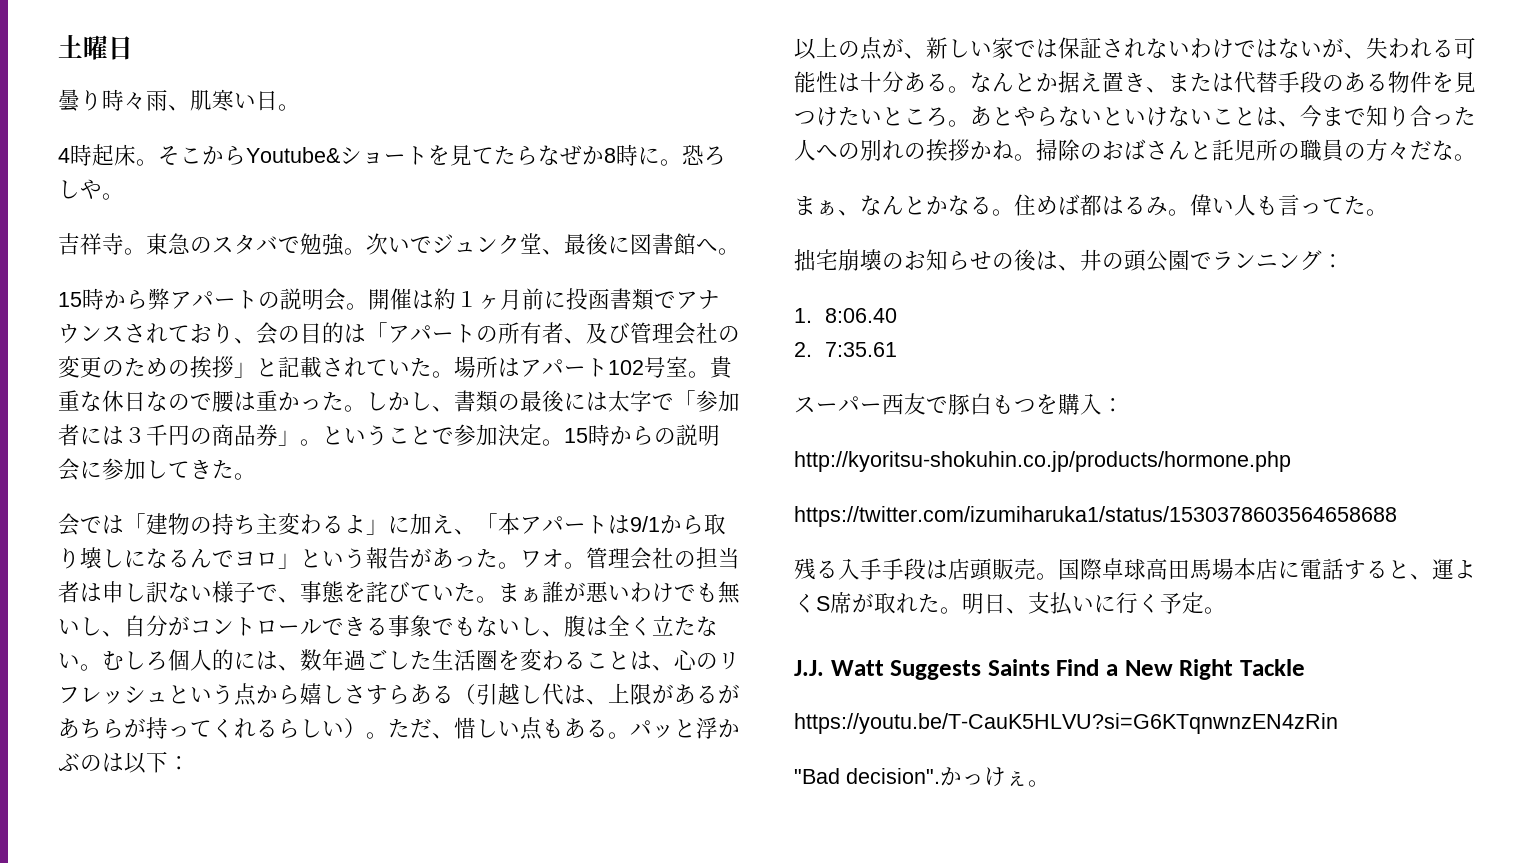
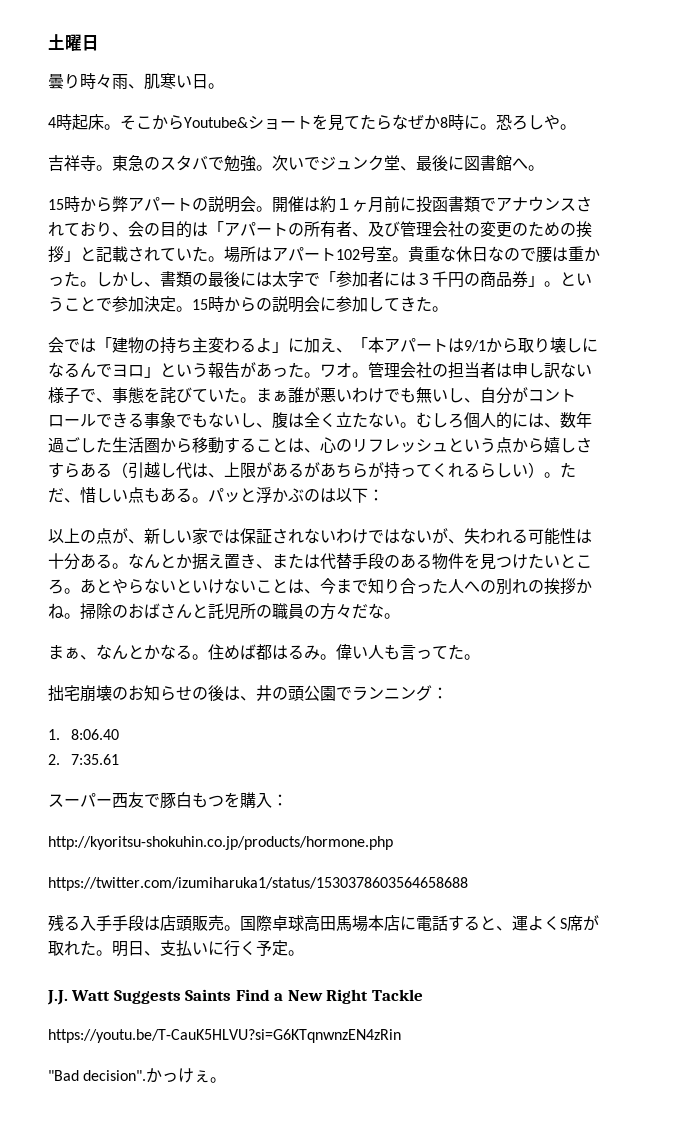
- むしろ個人的には、数年過ごした生活圏を変わることは、心のリフレッシュという点から嬉しさすらある（引越し代は、上限があるがあちらが持ってくれるらしい）。
+ むしろ個人的には、数年過ごした生活圏から移動することは、心のリフレッシュという点から嬉しさすらある（引越し代は、上限があるがあちらが持ってくれるらしい）。

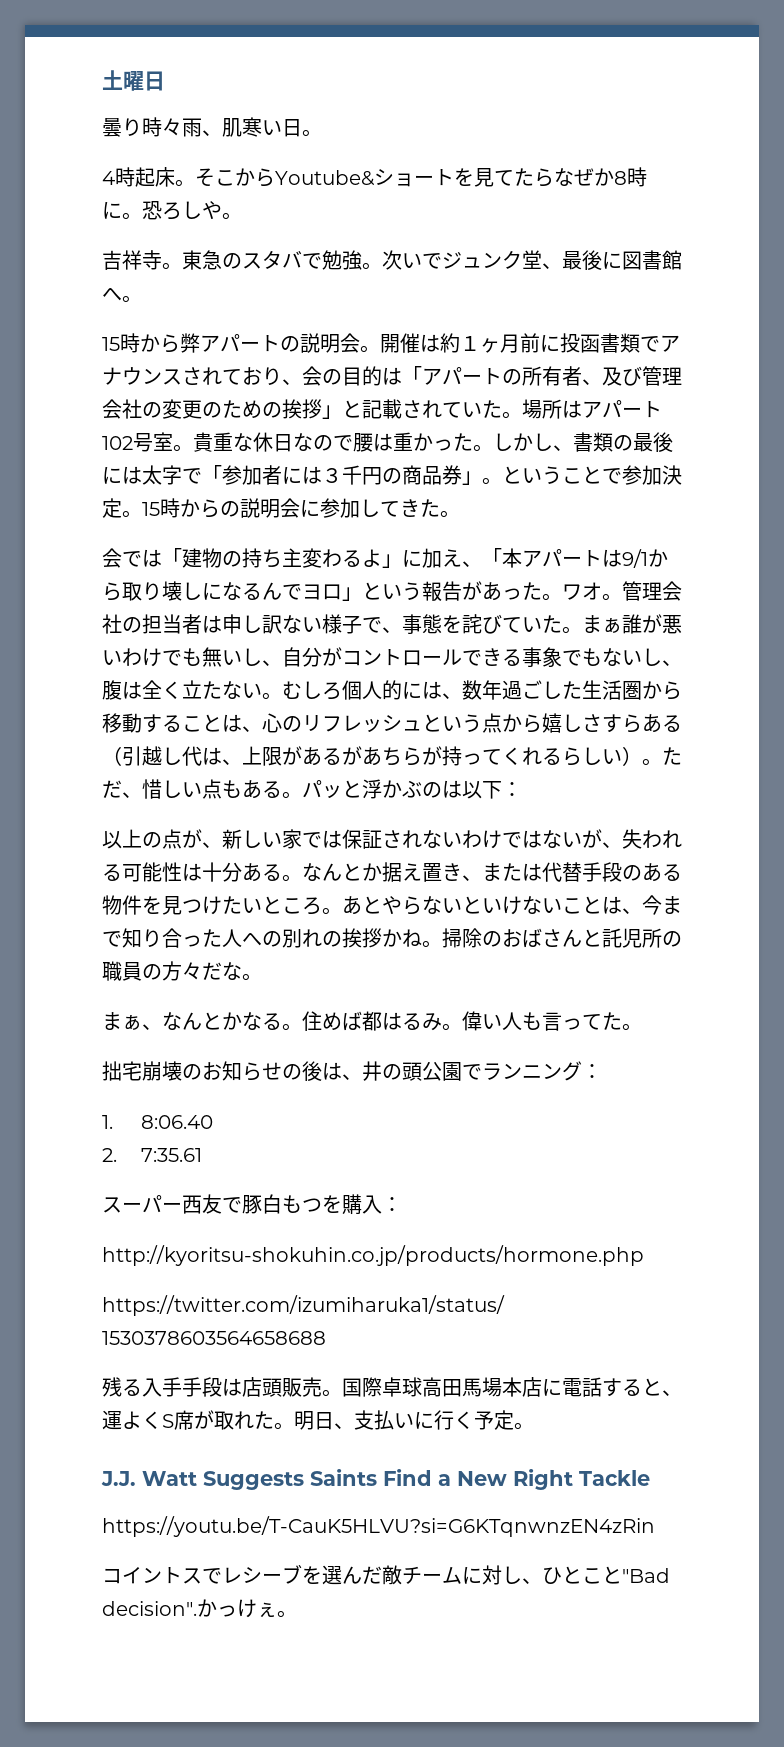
- "Bad decision".
+ コイントスでレシーブを選んだ敵チームに対し、ひとこと"Bad decision".

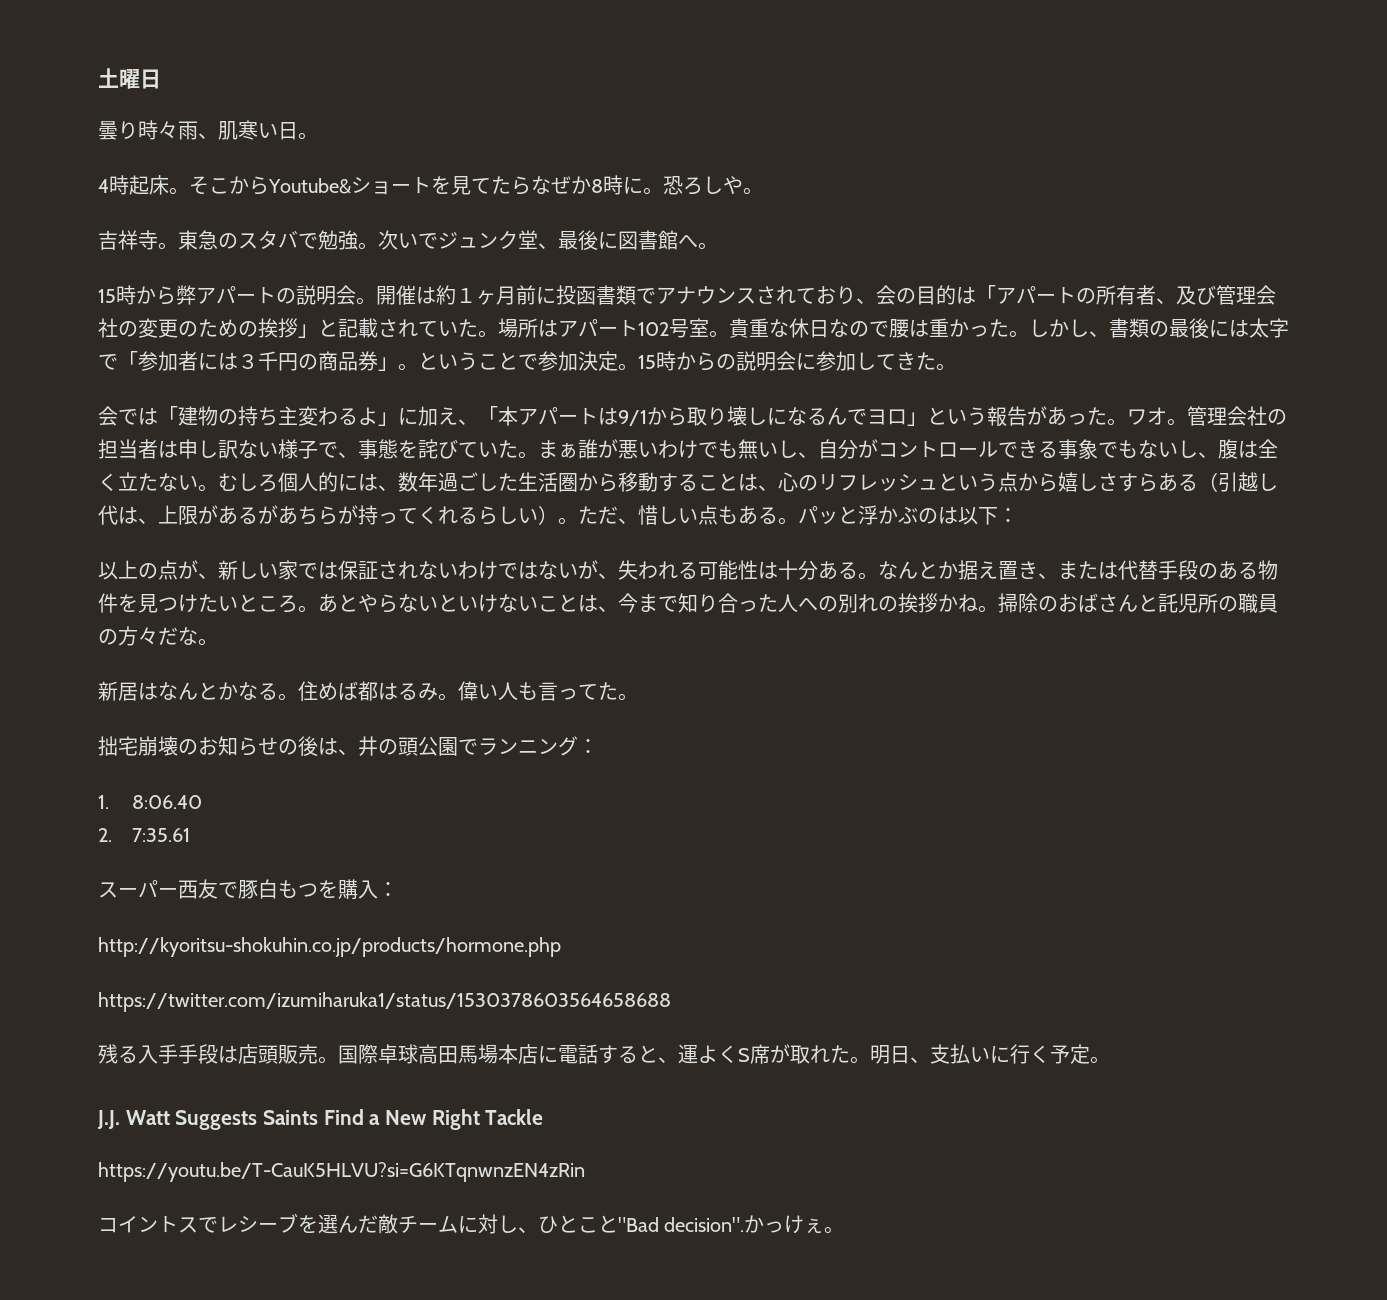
- まぁ、なんとかなる。
+ 新居はなんとかなる。

